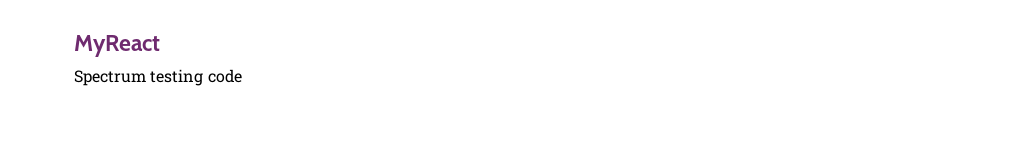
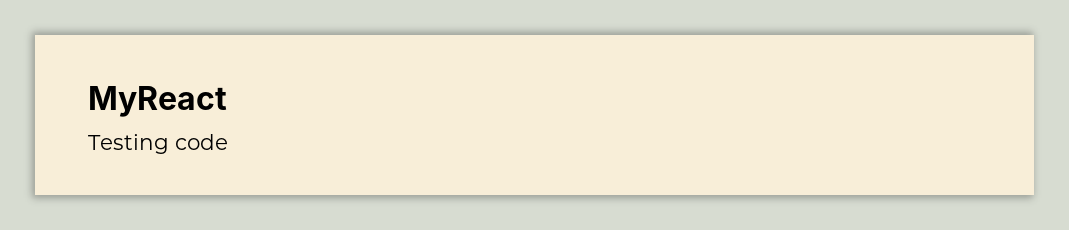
- Spectrum testing code
+ Testing code

